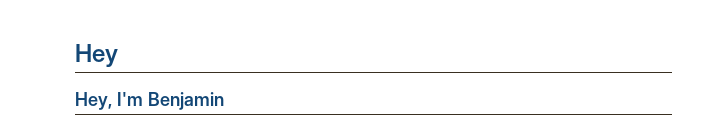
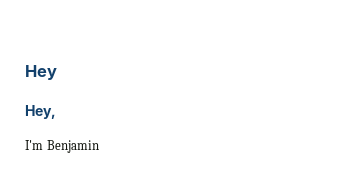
- Hey, I'm Benjamin
+ Hey,
+ I'm Benjamin

